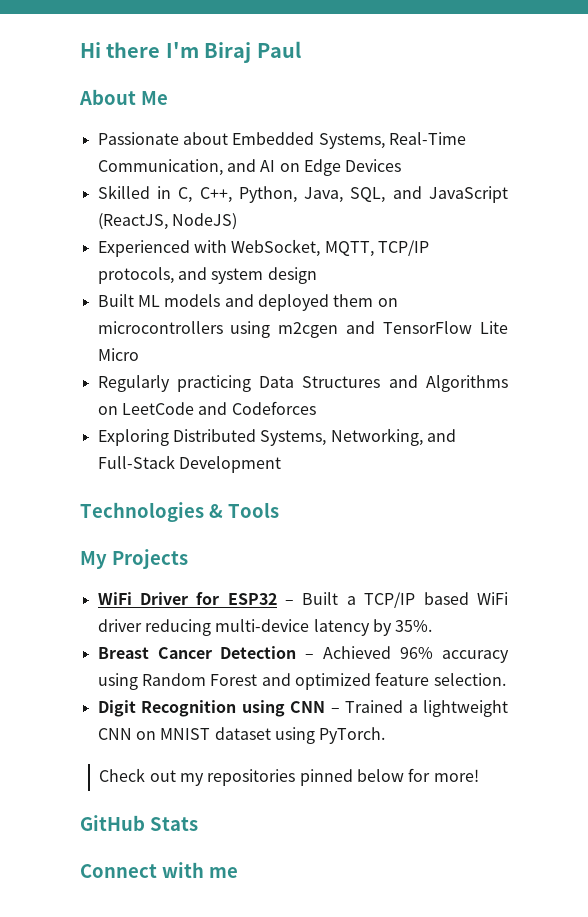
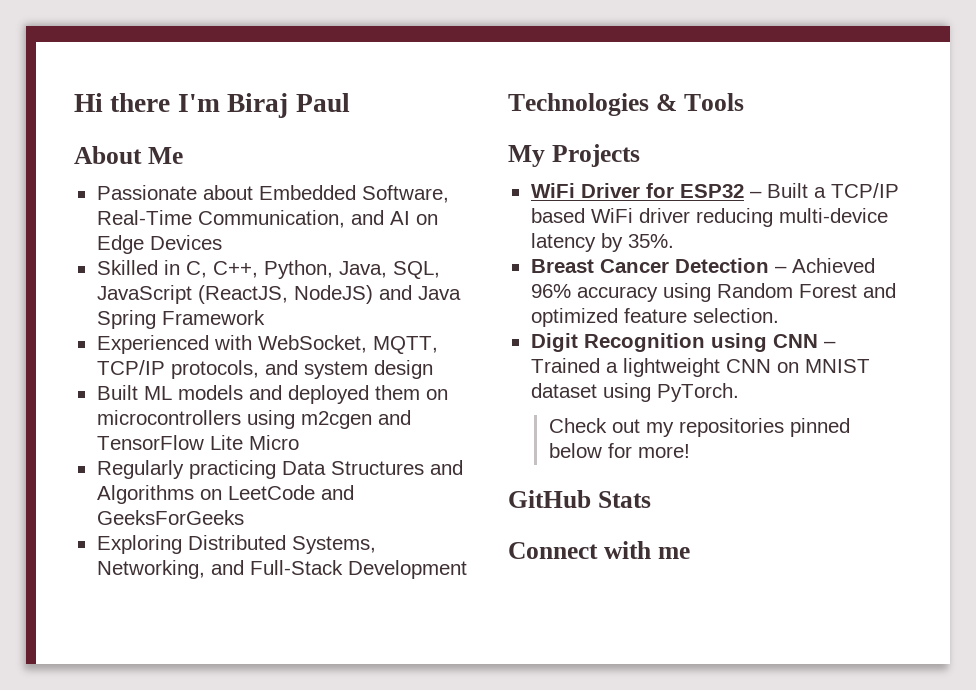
- Passionate about Embedded Systems, Real-Time Communication, and AI on Edge Devices
+ Passionate about Embedded Software, Real-Time Communication, and AI on Edge Devices
- Skilled in C, C++, Python, Java, SQL, and JavaScript (ReactJS, NodeJS)
+ Skilled in C, C++, Python, Java, SQL, JavaScript (ReactJS, NodeJS) and Java Spring Framework
- Regularly practicing Data Structures and Algorithms on LeetCode and Codeforces
+ Regularly practicing Data Structures and Algorithms on LeetCode and GeeksForGeeks

